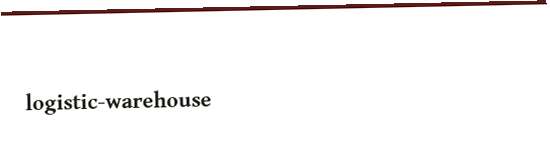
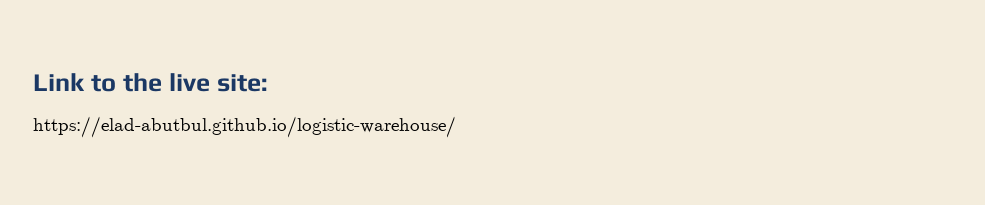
- logistic-warehouse
+ Link to the live site:
+ https://elad-abutbul.github.io/logistic-warehouse/

